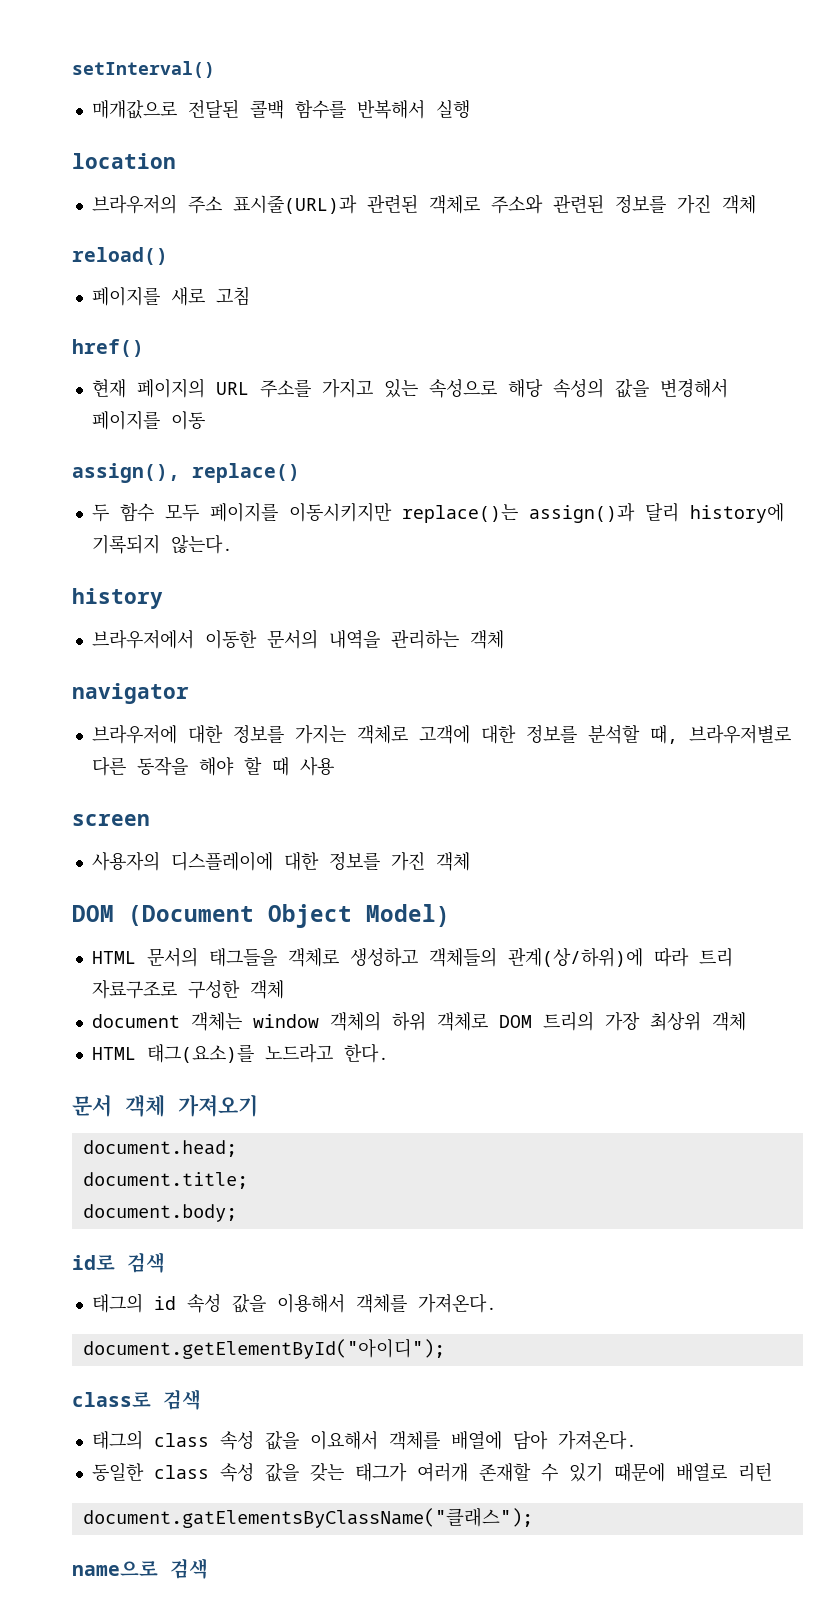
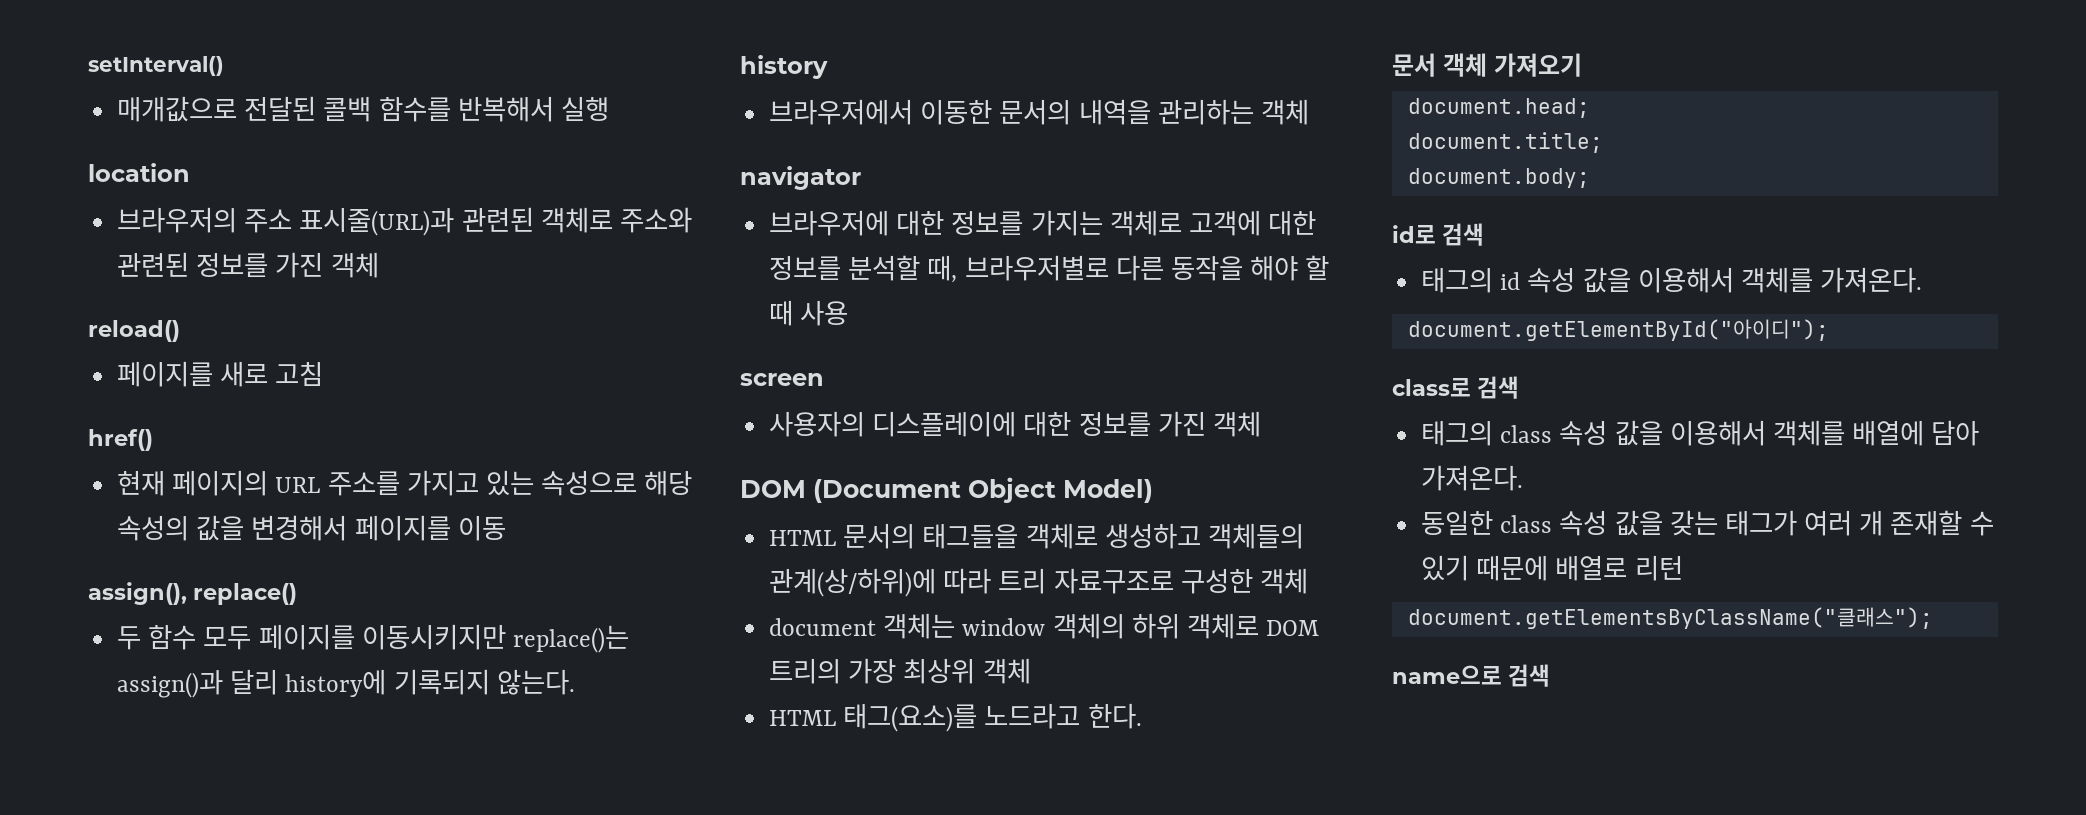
- 태그의 class 속성 값을 이요해서 객체를 배열에 담아 가져온다.
+ 태그의 class 속성 값을 이용해서 객체를 배열에 담아 가져온다.
- 동일한 class 속성 값을 갖는 태그가 여러개 존재할 수 있기 때문에 배열로 리턴
+ 동일한 class 속성 값을 갖는 태그가 여러 개 존재할 수 있기 때문에 배열로 리턴
- document.gatElementsByClassName("클래스");
+ document.getElementsByClassName("클래스");

